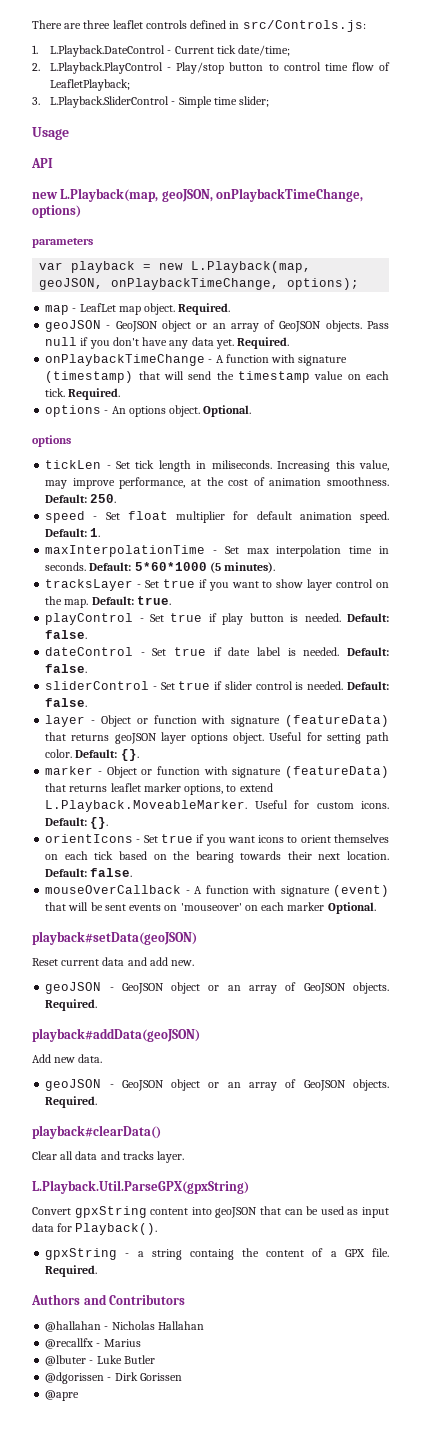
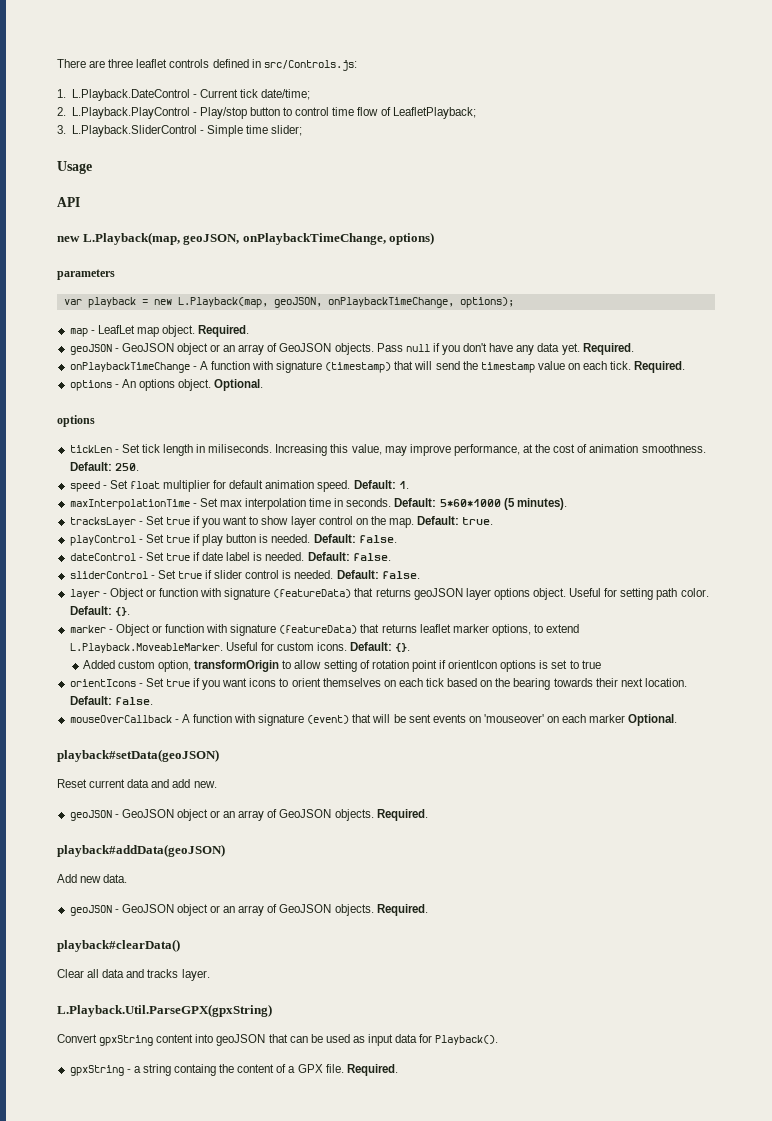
+ Added custom option, transformOrigin to allow setting of rotation point if orientIcon options is set to true
- Authors and Contributors
- @hallahan - Nicholas Hallahan
- @recallfx - Marius
- @lbuter - Luke Butler
- @dgorissen - Dirk Gorissen
- @apre

